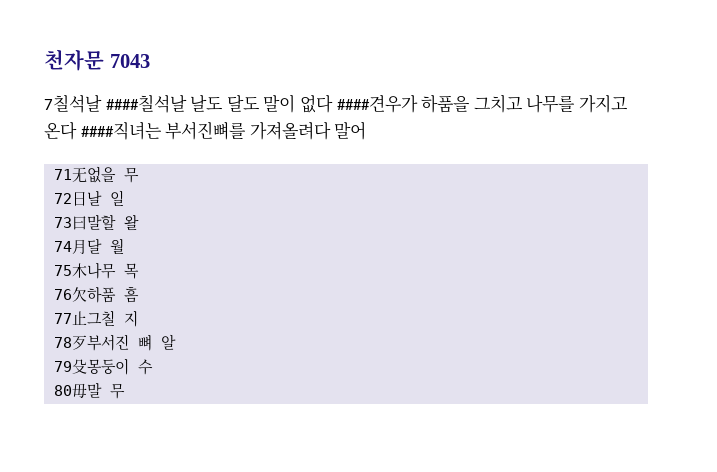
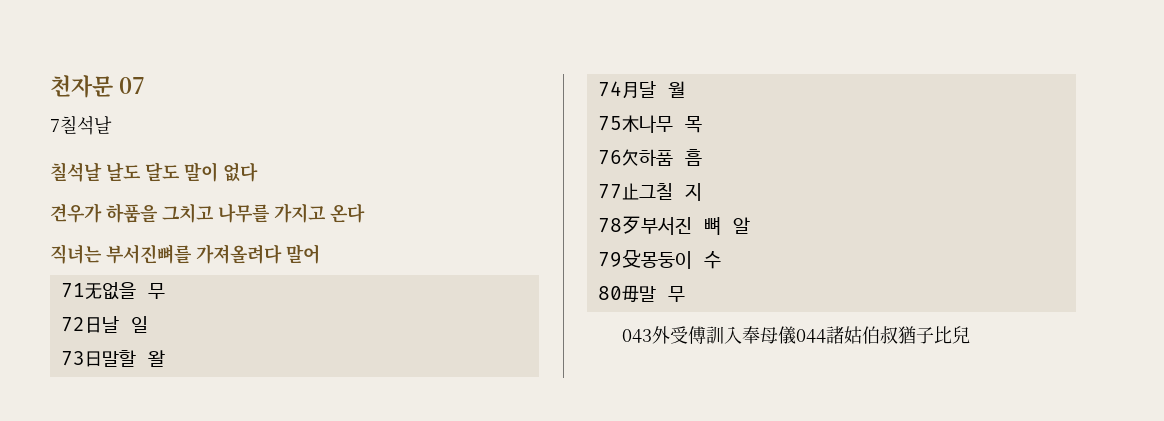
- 천자문 7043
+ 천자문 07
- 7칠석날 ####칠석날 날도 달도 말이 없다 ####견우가 하품을 그치고 나무를 가지고 온다 ####직녀는 부서진뼈를 가져올려다 말어
+ 7칠석날
+ 칠석날 날도 달도 말이 없다
+ 견우가 하품을 그치고 나무를 가지고 온다
+ 직녀는 부서진뼈를 가져올려다 말어
+ 043外受傅訓入奉母儀044諸姑伯叔猶子比兒

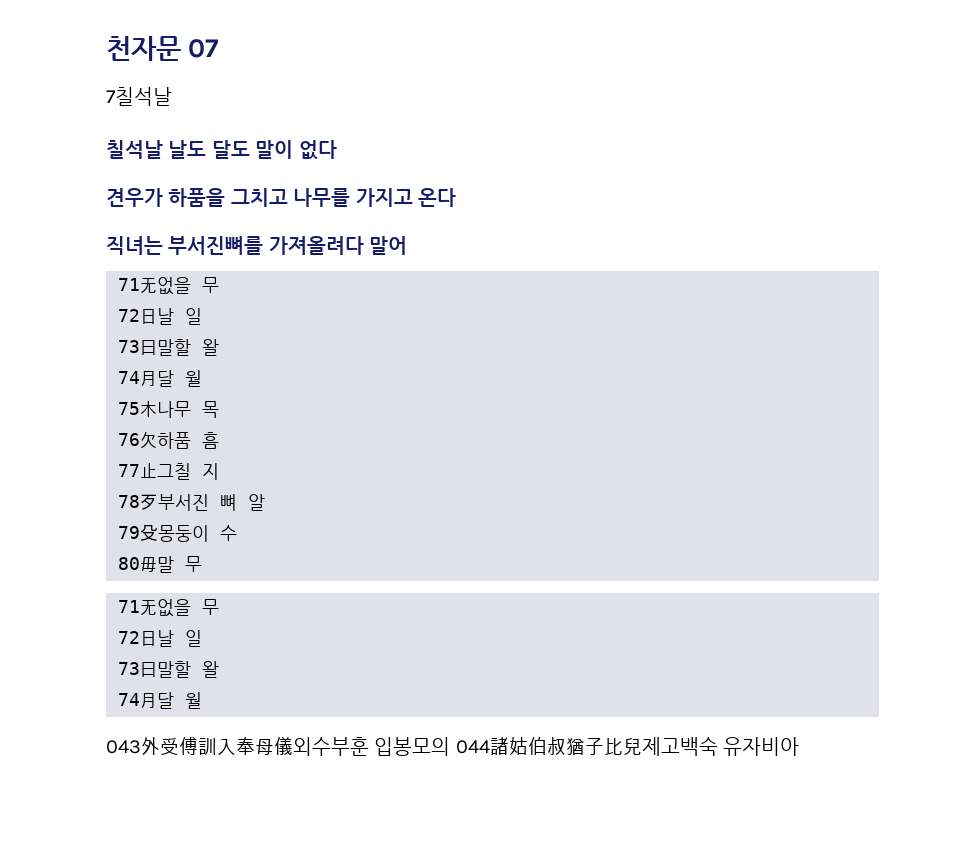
  80毋말 무
+ 71无없을 무
+ 72日날 일
+ 73曰말할 왈
+ 74月달 월
- 043外受傅訓入奉母儀044諸姑伯叔猶子比兒
+ 043外受傅訓入奉母儀외수부훈 입봉모의 044諸姑伯叔猶子比兒제고백숙 유자비아

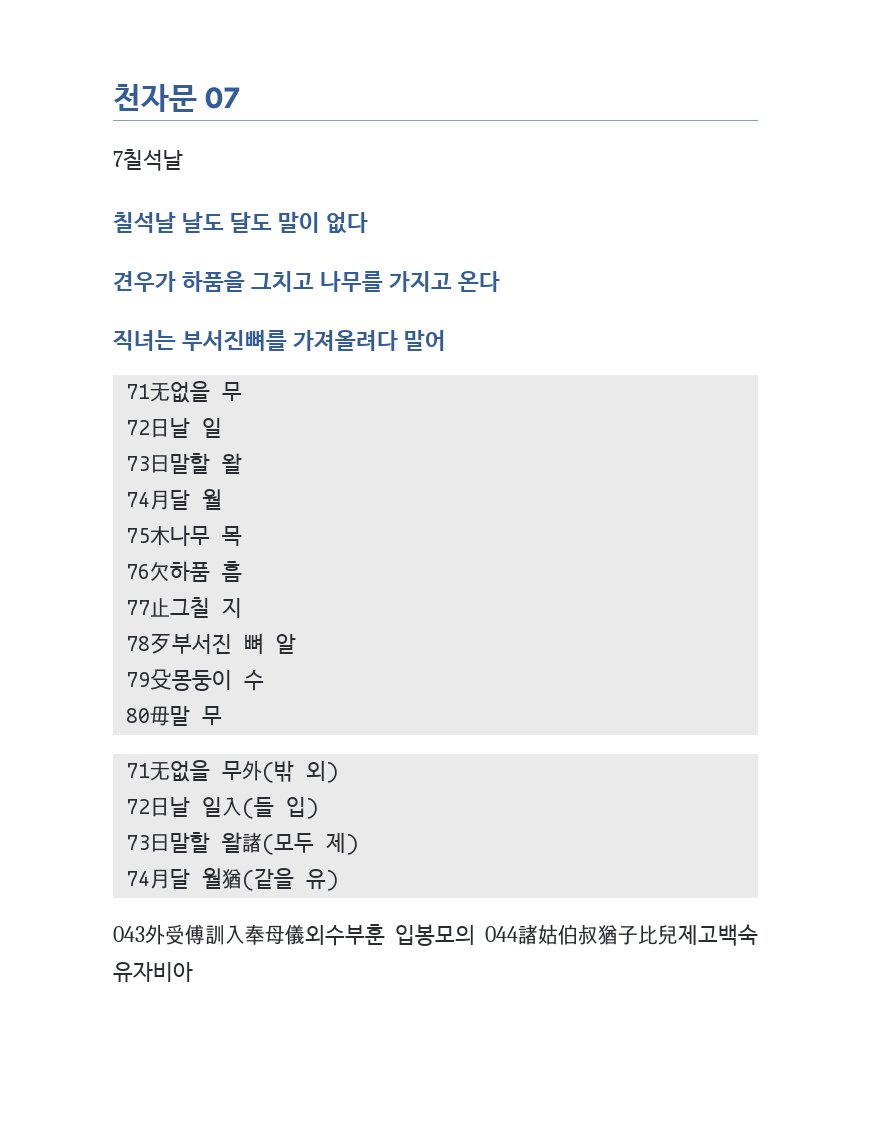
  80毋말 무
- 71无없을 무
- 72日날 일
- 73曰말할 왈
- 74月달 월
+ 71无없을 무外(밖 외)
+ 72日날 일入(들 입)
+ 73曰말할 왈諸(모두 제)
+ 74月달 월猶(같을 유)

